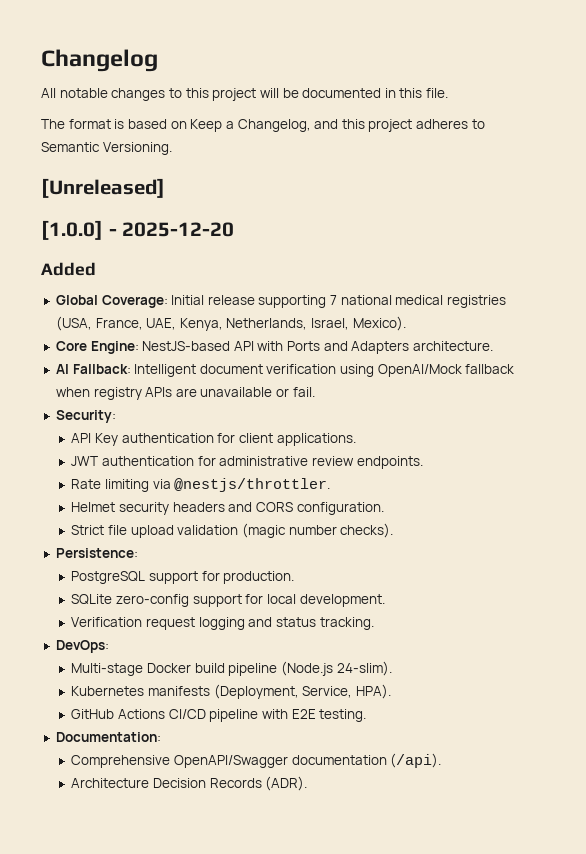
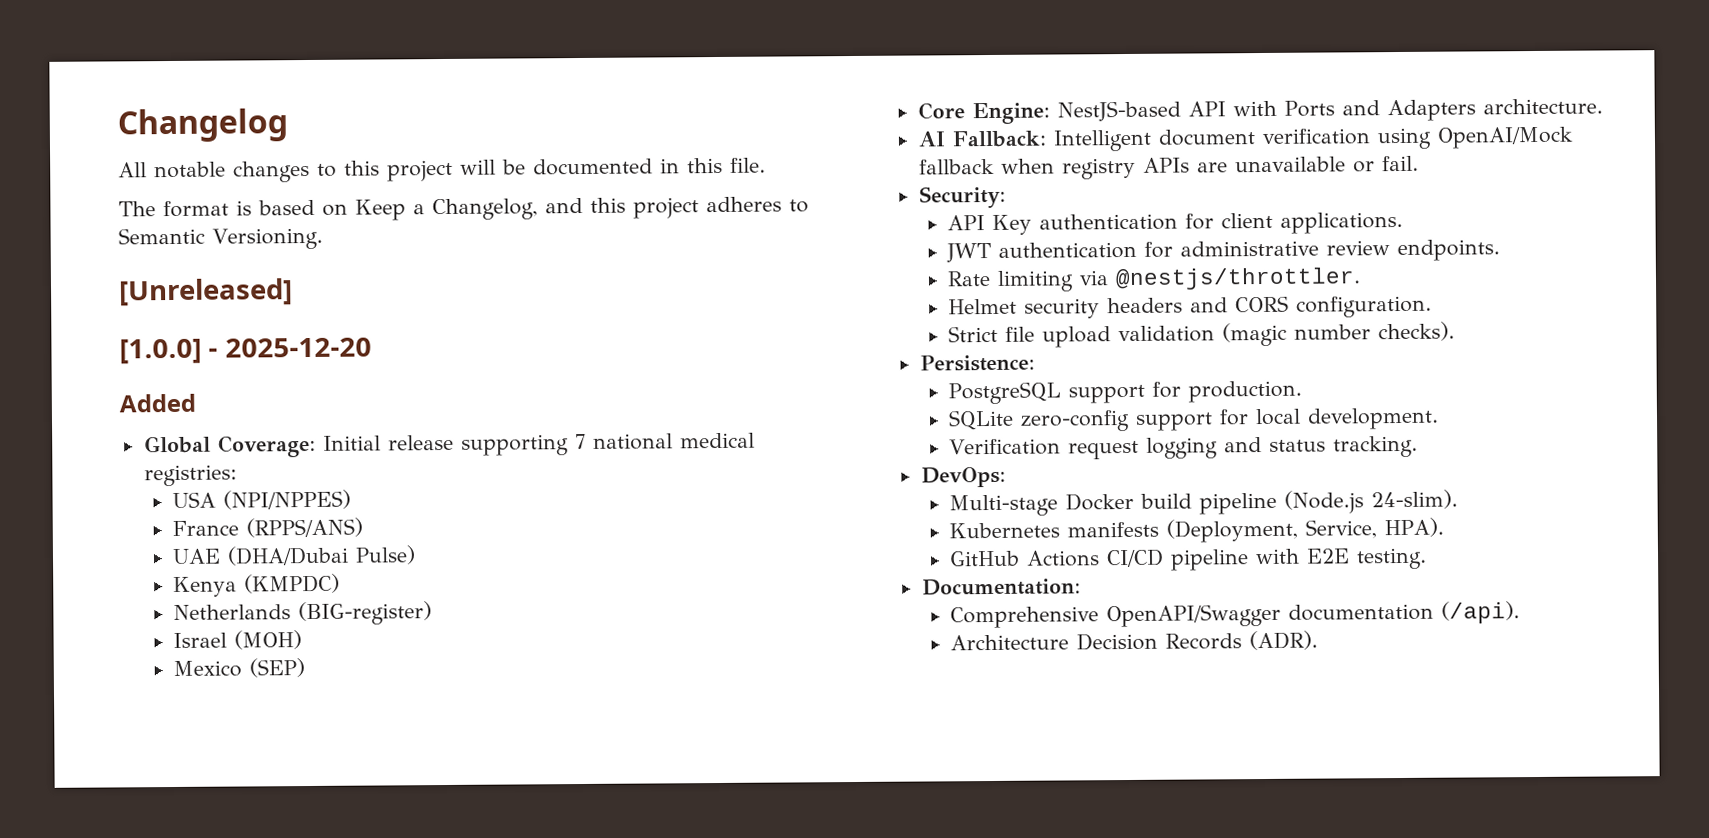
- Global Coverage: Initial release supporting 7 national medical registries (USA, France, UAE, Kenya, Netherlands, Israel, Mexico).
+ Global Coverage: Initial release supporting 7 national medical registries:
+ USA (NPI/NPPES)
+ France (RPPS/ANS)
+ UAE (DHA/Dubai Pulse)
+ Kenya (KMPDC)
+ Netherlands (BIG-register)
+ Israel (MOH)
+ Mexico (SEP)

